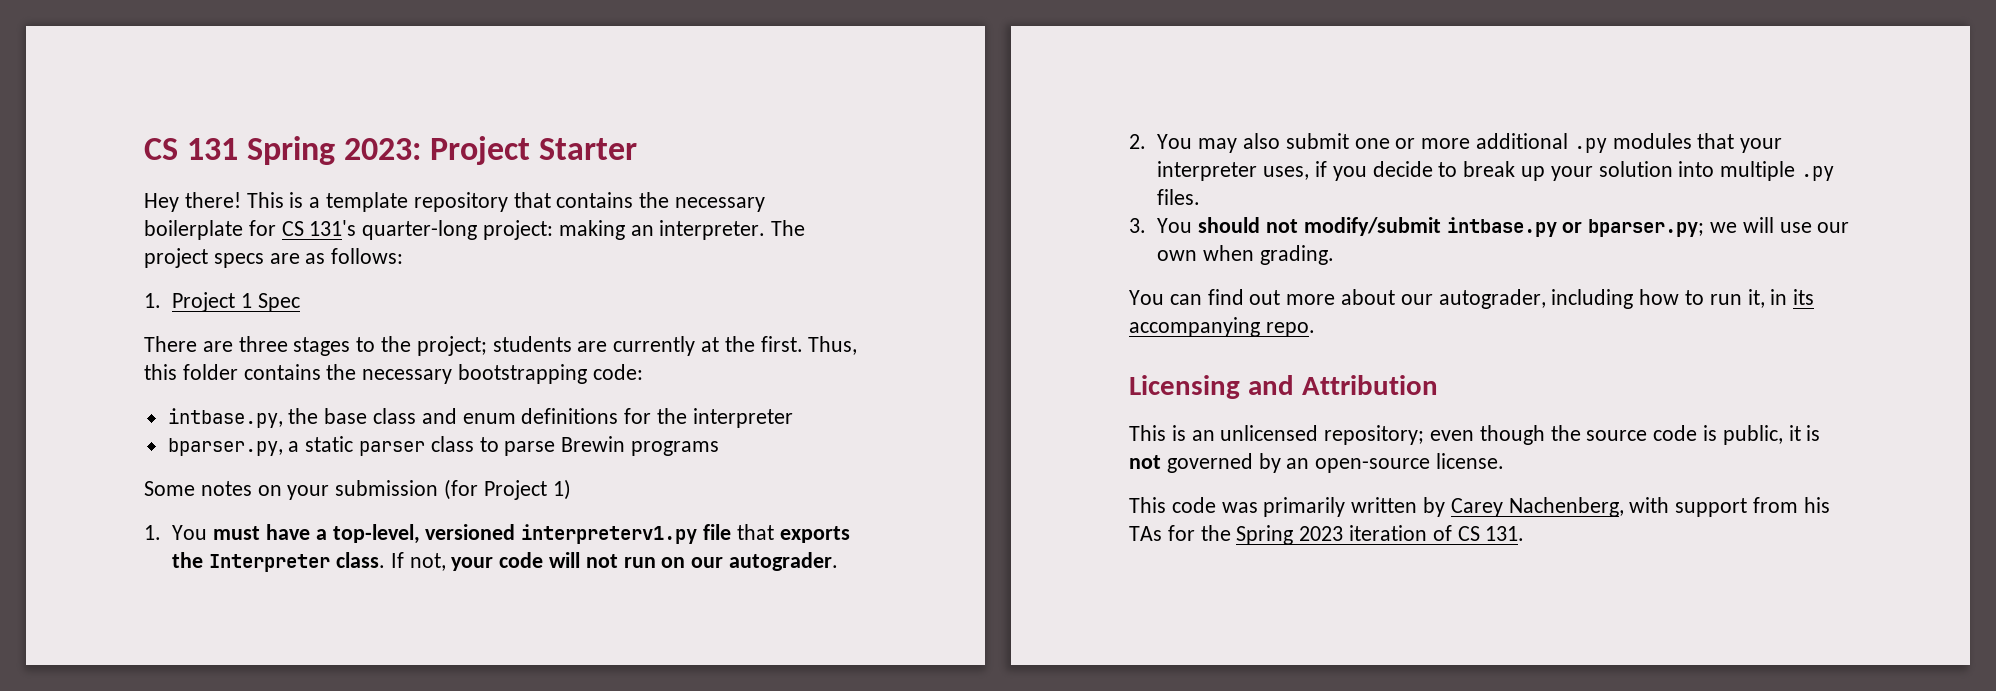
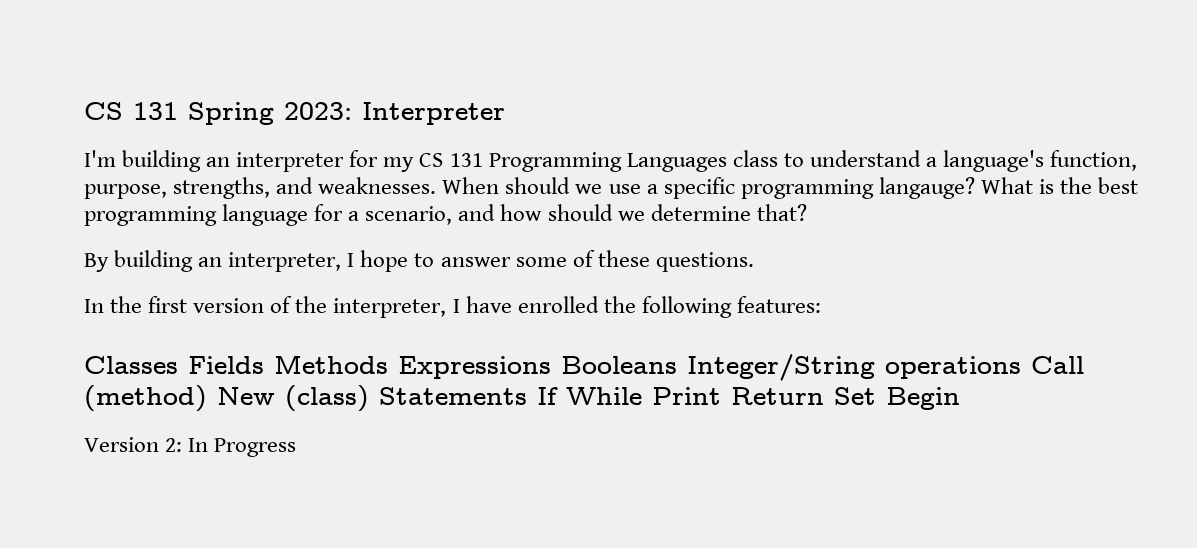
- CS 131 Spring 2023: Project Starter
- Hey there! This is a template repository that contains the necessary boilerplate for CS 131's quarter-long project: making an interpreter. The project specs are as follows:
- 1. Project 1 Spec
- There are three stages to the project; students are currently at the first. Thus, this folder contains the necessary bootstrapping code:
- intbase.py, the base class and enum definitions for the interpreter
- bparser.py, a static parser class to parse Brewin programs
- Some notes on your submission (for Project 1)
- 1. You must have a top-level, versioned interpreterv1.py file that exports the Interpreter class. If not, your code will not run on our autograder.
- 2. You may also submit one or more additional .py modules that your interpreter uses, if you decide to break up your solution into multiple .py files.
- 3. You should not modify/submit intbase.py or bparser.py; we will use our own when grading.
- You can find out more about our autograder, including how to run it, in its accompanying repo.
- Licensing and Attribution
- This is an unlicensed repository; even though the source code is public, it is not governed by an open-source license.
- This code was primarily written by Carey Nachenberg, with support from his TAs for the Spring 2023 iteration of CS 131.
+ CS 131 Spring 2023: Interpreter
+ I'm building an interpreter for my CS 131 Programming Languages class to understand a language's function, purpose, strengths, and weaknesses. When should we use a specific programming langauge? What is the best programming language for a scenario, and how should we determine that?
+ By building an interpreter, I hope to answer some of these questions.
+ In the first version of the interpreter, I have enrolled the following features:
+ Classes Fields Methods Expressions Booleans Integer/String operations Call (method) New (class) Statements If While Print Return Set Begin
+ Version 2: In Progress

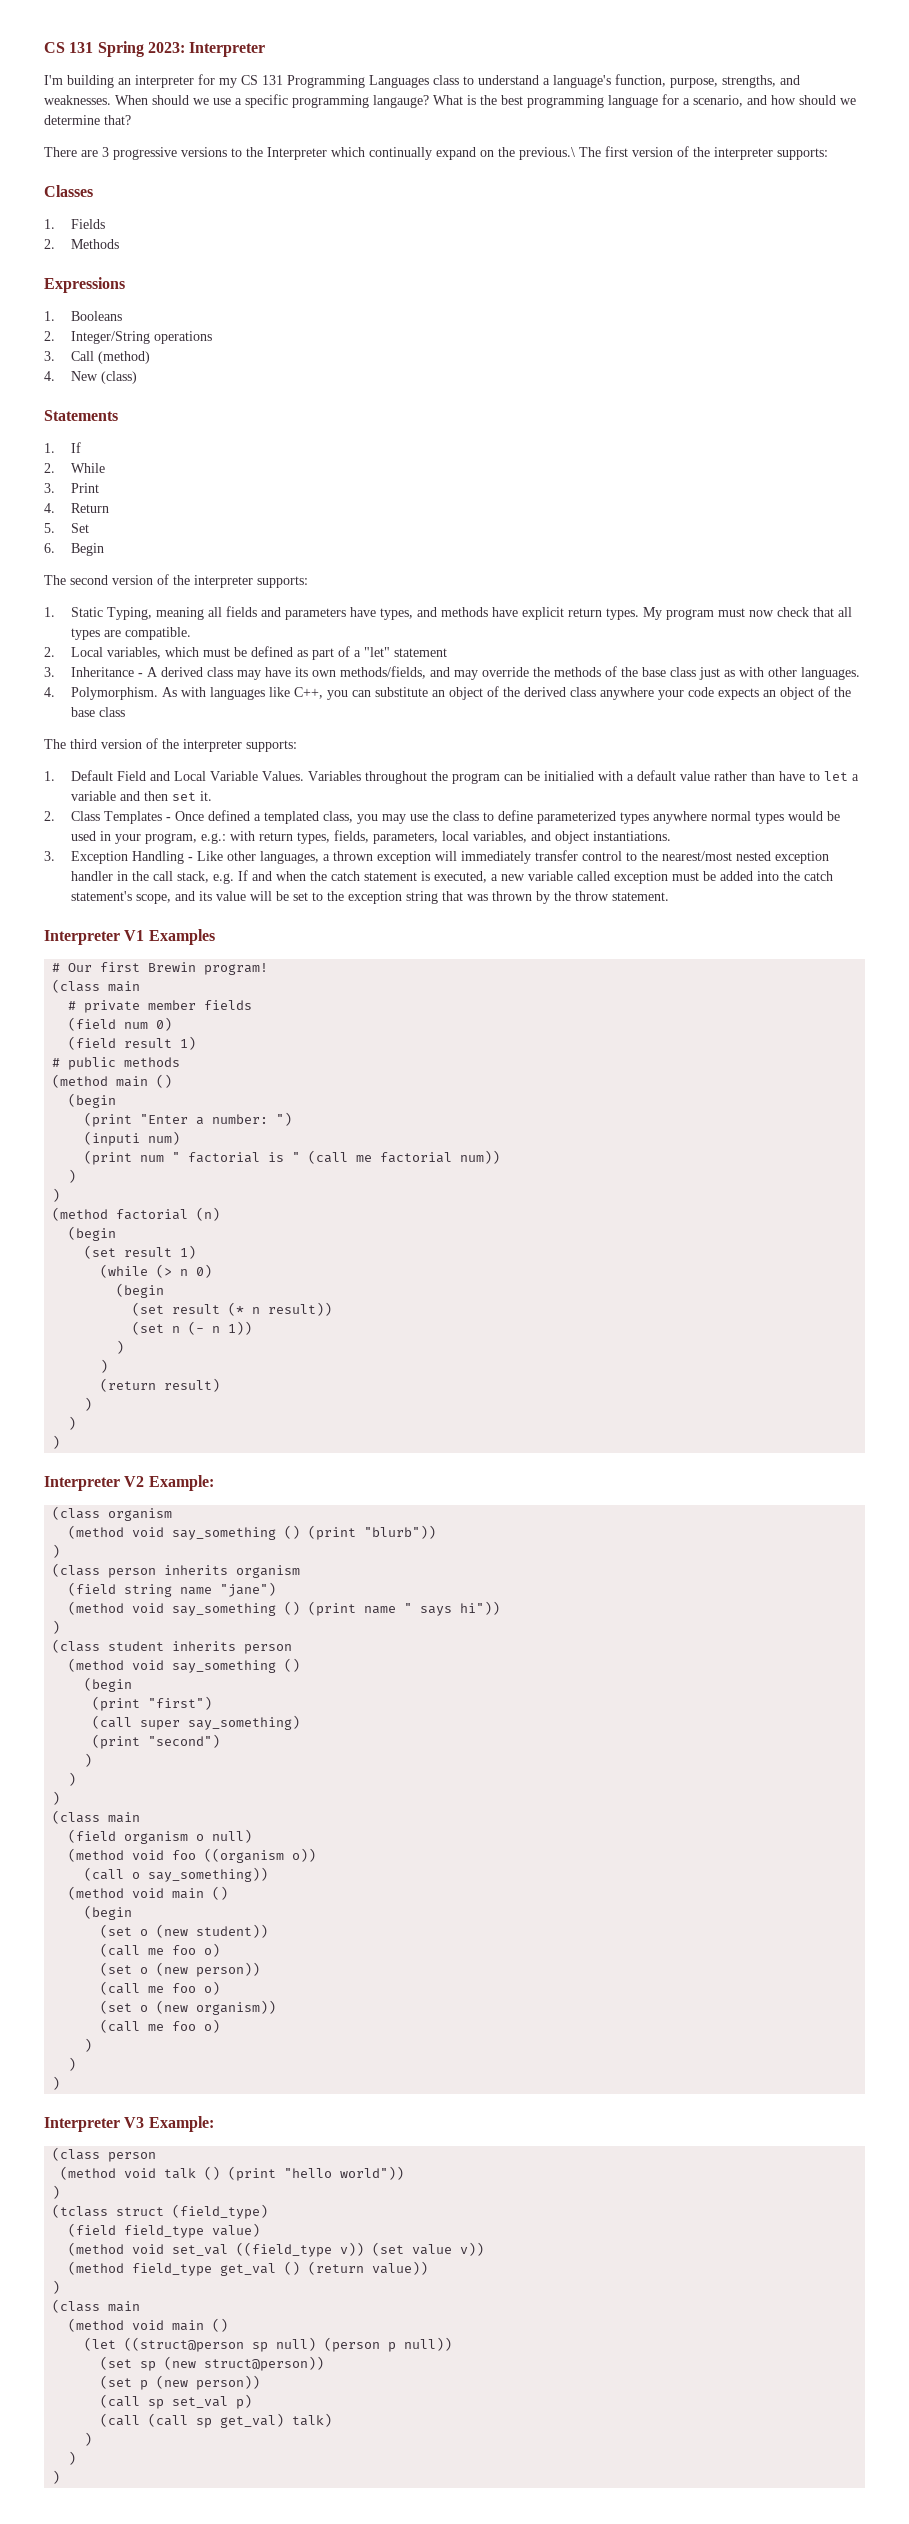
- By building an interpreter, I hope to answer some of these questions.
- In the first version of the interpreter, I have enrolled the following features:
+ There are 3 progressive versions to the Interpreter which continually expand on the previous.\ The first version of the interpreter supports:
- Classes Fields Methods Expressions Booleans Integer/String operations Call (method) New (class) Statements If While Print Return Set Begin
+ Classes
+ 1. Fields
+ 2. Methods
+ Expressions
+ 1. Booleans
+ 2. Integer/String operations
+ 3. Call (method)
+ 4. New (class)
+ Statements
+ 1. If
+ 2. While
+ 3. Print
+ 4. Return
+ 5. Set
+ 6. Begin
- Version 2: In Progress
+ The second version of the interpreter supports:
+ 1. Static Typing, meaning all fields and parameters have types, and methods have explicit return types. My program must now check that all types are compatible.
+ 2. Local variables, which must be defined as part of a "let" statement
+ 3. Inheritance - A derived class may have its own methods/fields, and may override the methods of the base class just as with other languages.
+ 4. Polymorphism. As with languages like C++, you can substitute an object of the derived class anywhere your code expects an object of the base class
+ The third version of the interpreter supports:
+ 1. Default Field and Local Variable Values. Variables throughout the program can be initialied with a default value rather than have to let a variable and then set it.
+ 2. Class Templates - Once defined a templated class, you may use the class to define parameterized types anywhere normal types would be used in your program, e.g.: with return types, fields, parameters, local variables, and object instantiations.
+ 3. Exception Handling - Like other languages, a thrown exception will immediately transfer control to the nearest/most nested exception handler in the call stack, e.g. If and when the catch statement is executed, a new variable called exception must be added into the catch statement's scope, and its value will be set to the exception string that was thrown by the throw statement.
+ Interpreter V1 Examples
+ # Our first Brewin program!
+ (class main
+ # private member fields
+ (field num 0)
+ (field result 1)
+ # public methods
+ (method main ()
+ (begin
+ (print "Enter a number: ")
+ (inputi num)
+ (print num " factorial is " (call me factorial num))
+ )
+ )
+ (method factorial (n)
+ (begin
+ (set result 1)
+ (while (> n 0)
+ (begin
+ (set result (* n result))
+ (set n (- n 1))
+ )
+ )
+ (return result)
+ )
+ )
+ )
+ Interpreter V2 Example:
+ (class organism
+ (method void say_something () (print "blurb"))
+ )
+ (class person inherits organism
+ (field string name "jane")
+ (method void say_something () (print name " says hi"))
+ )
+ (class student inherits person
+ (method void say_something ()
+ (begin
+ (print "first")
+ (call super say_something)
+ (print "second")
+ )
+ )
+ )
+ (class main
+ (field organism o null)
+ (method void foo ((organism o))
+ (call o say_something))
+ (method void main ()
+ (begin
+ (set o (new student))
+ (call me foo o)
+ (set o (new person))
+ (call me foo o)
+ (set o (new organism))
+ (call me foo o)
+ )
+ )
+ )
+ Interpreter V3 Example:
+ (class person
+ (method void talk () (print "hello world"))
+ )
+ (tclass struct (field_type)
+ (field field_type value)
+ (method void set_val ((field_type v)) (set value v))
+ (method field_type get_val () (return value))
+ )
+ (class main
+ (method void main ()
+ (let ((struct@person sp null) (person p null))
+ (set sp (new struct@person))
+ (set p (new person))
+ (call sp set_val p)
+ (call (call sp get_val) talk)
+ )
+ )
+ )

